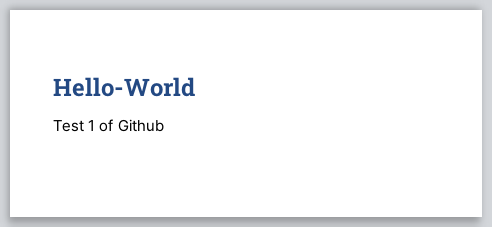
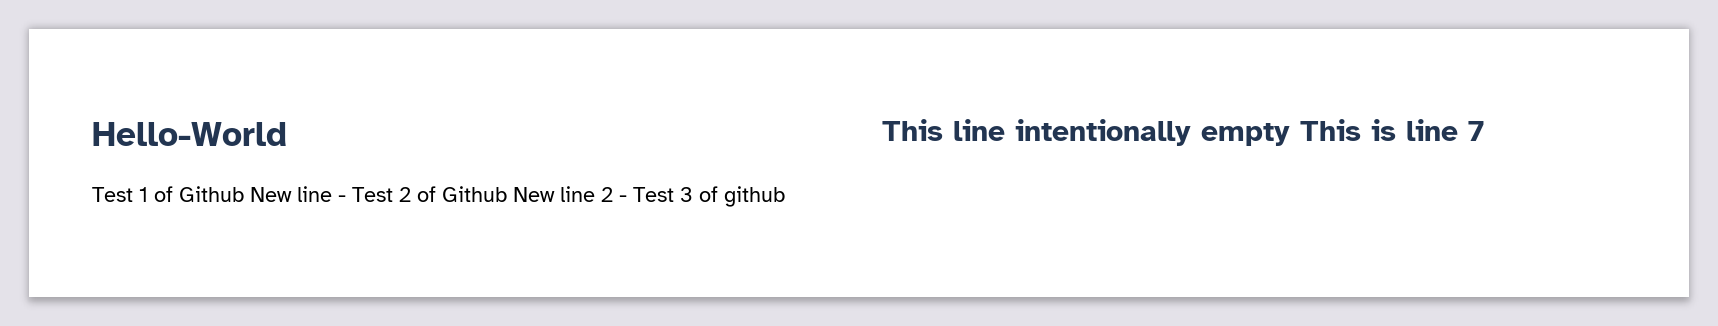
- Test 1 of Github
+ Test 1 of Github New line - Test 2 of Github New line 2 - Test 3 of github
+ This line intentionally empty This is line 7

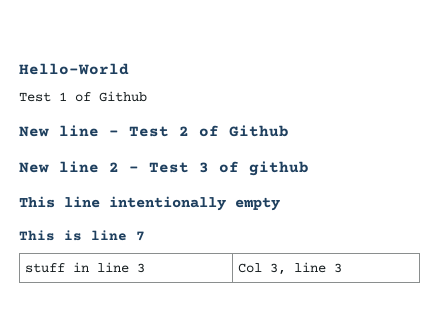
- Test 1 of Github New line - Test 2 of Github New line 2 - Test 3 of github
+ Test 1 of Github
+ New line - Test 2 of Github
+ New line 2 - Test 3 of github
- This line intentionally empty This is line 7
+ This line intentionally empty
+ This is line 7
+ stuff in line 3 | Col 3, line 3

